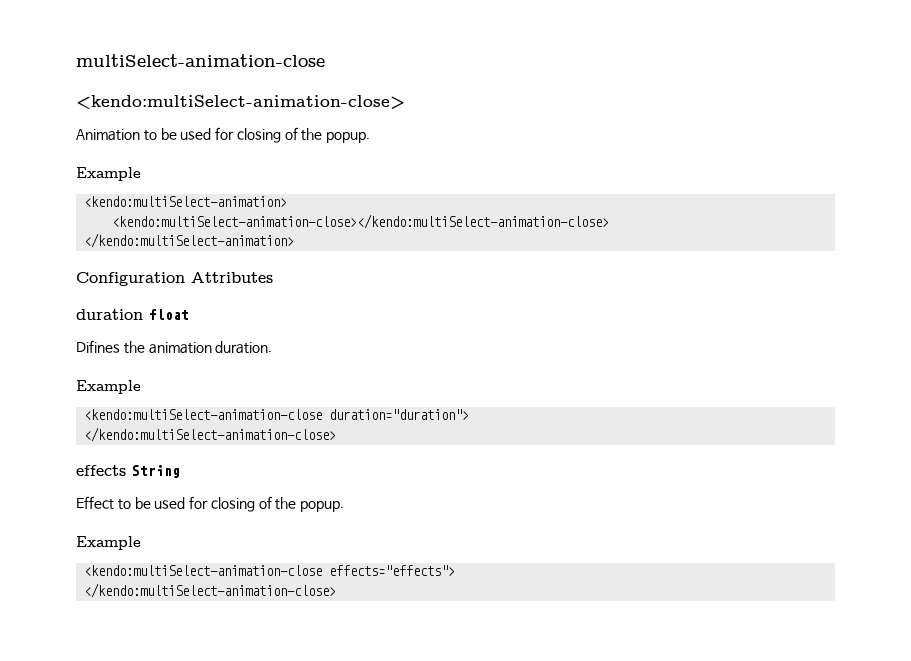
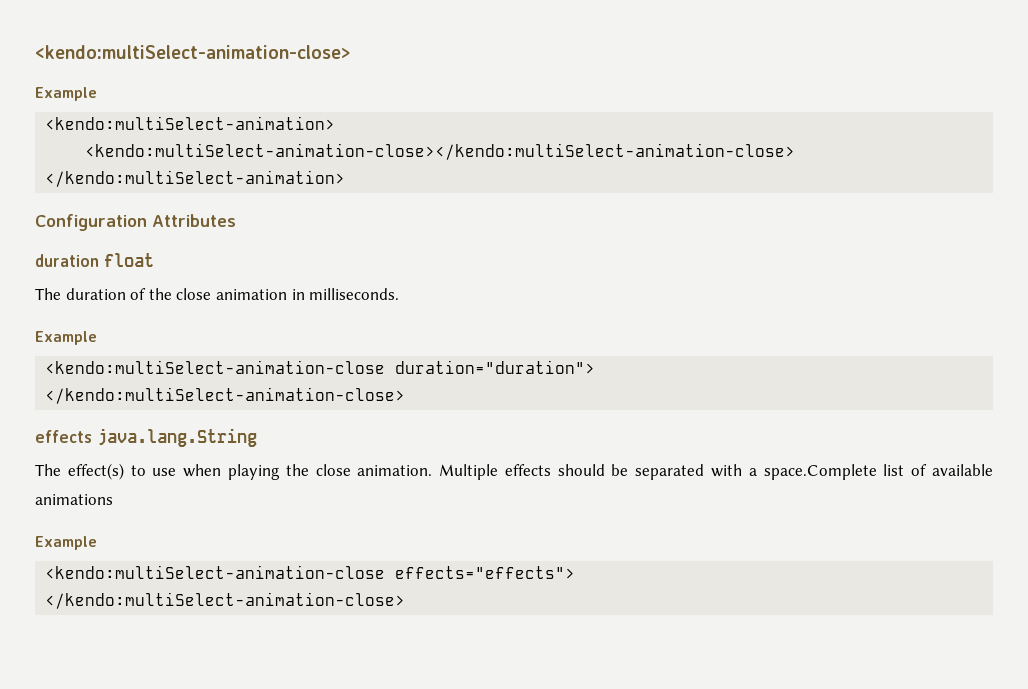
- multiSelect-animation-close
- Animation to be used for closing of the popup.
- Difines the animation duration.
+ The duration of the close animation in milliseconds.
- effects String
- Effect to be used for closing of the popup.
+ effects java.lang.String
+ The effect(s) to use when playing the close animation. Multiple effects should be separated with a space.Complete list of available animations

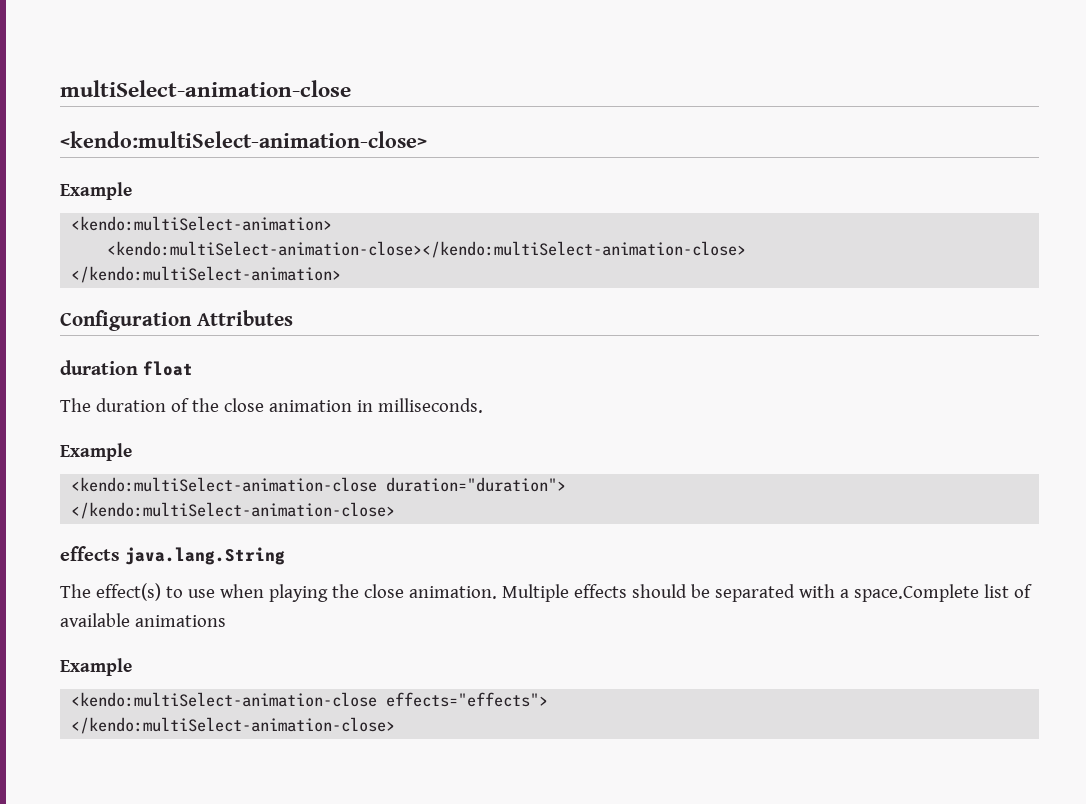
+ multiSelect-animation-close

